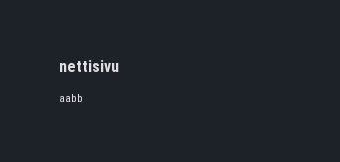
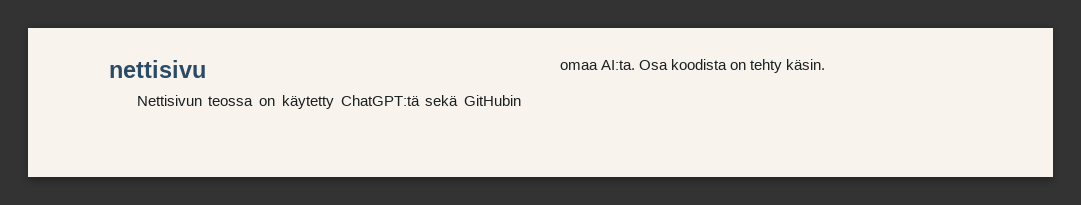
- aabb
+ Nettisivun teossa on käytetty ChatGPT:tä sekä GitHubin omaa AI:ta. Osa koodista on tehty käsin.

